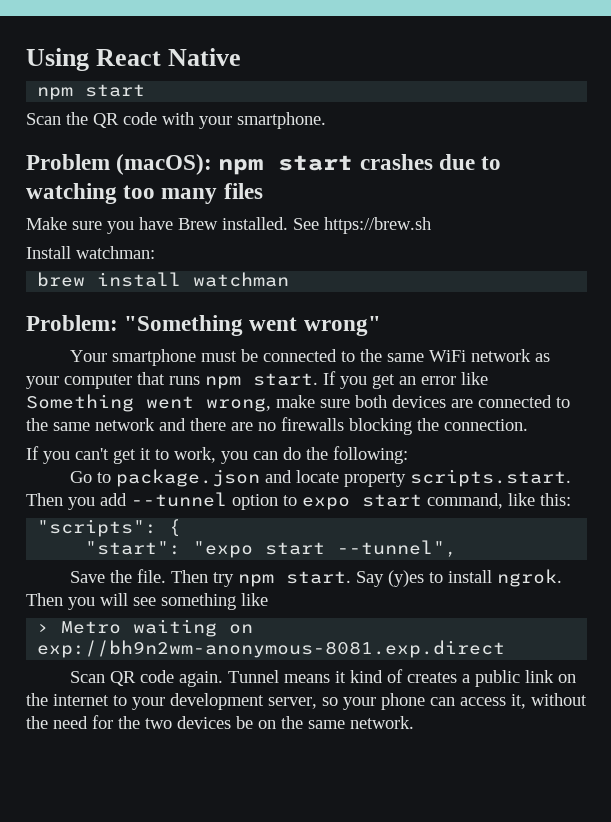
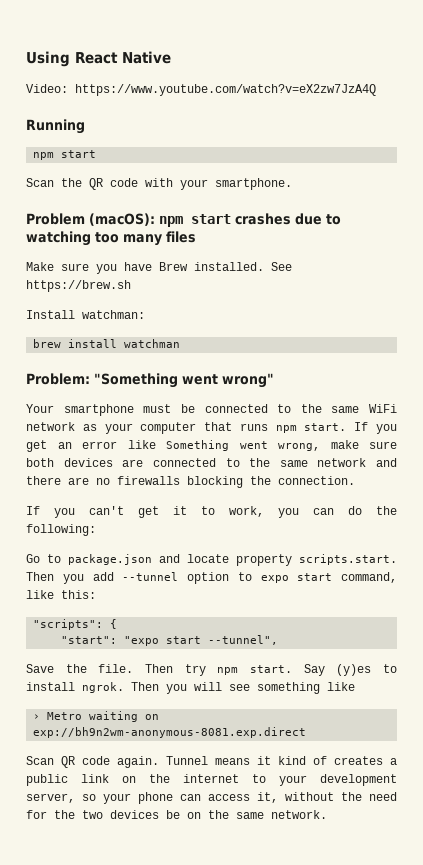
+ Video: https://www.youtube.com/watch?v=eX2zw7JzA4Q
+ Running

